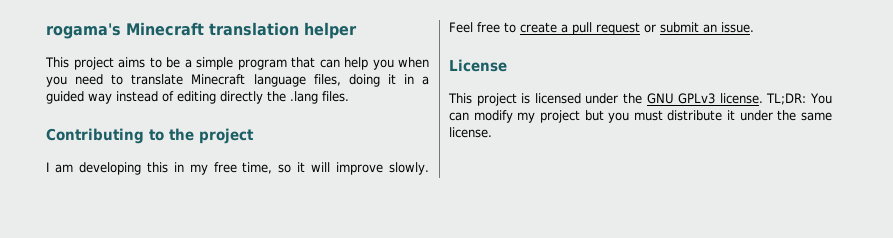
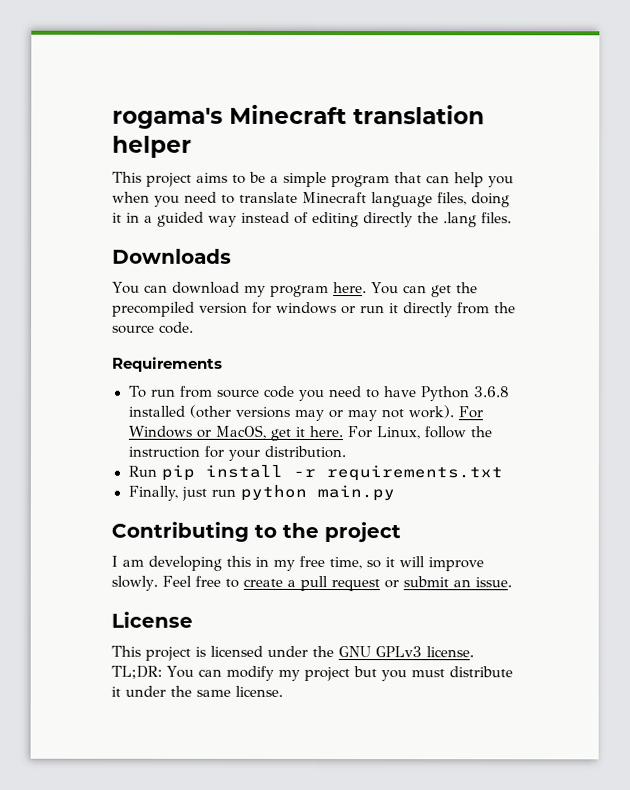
+ Downloads
+ You can download my program here. You can get the precompiled version for windows or run it directly from the source code.
+ Requirements
+ To run from source code you need to have Python 3.6.8 installed (other versions may or may not work). For Windows or MacOS, get it here. For Linux, follow the instruction for your distribution.
+ Run pip install -r requirements.txt
+ Finally, just run python main.py

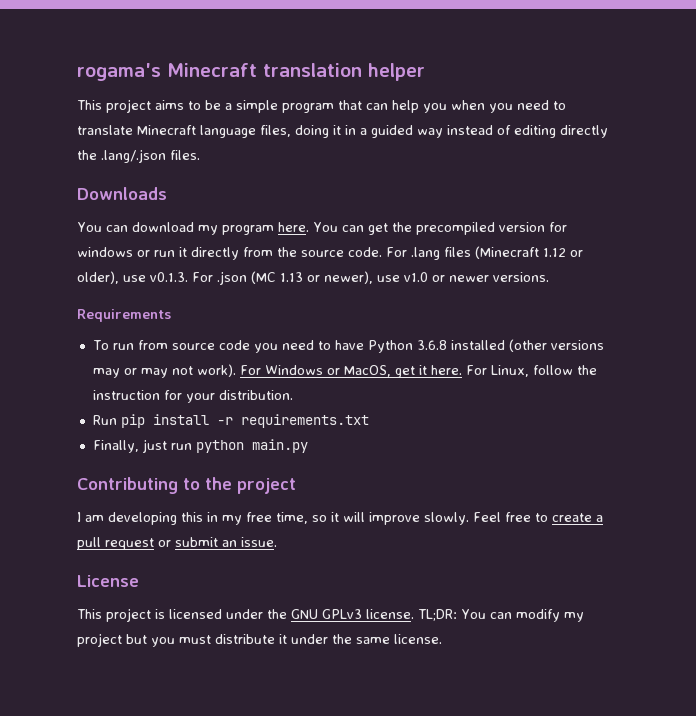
- This project aims to be a simple program that can help you when you need to translate Minecraft language files, doing it in a guided way instead of editing directly the .lang files.
+ This project aims to be a simple program that can help you when you need to translate Minecraft language files, doing it in a guided way instead of editing directly the .lang/.json files.
+ For .lang files (Minecraft 1.12 or older), use v0.1.3. For .json (MC 1.13 or newer), use v1.0 or newer versions.

